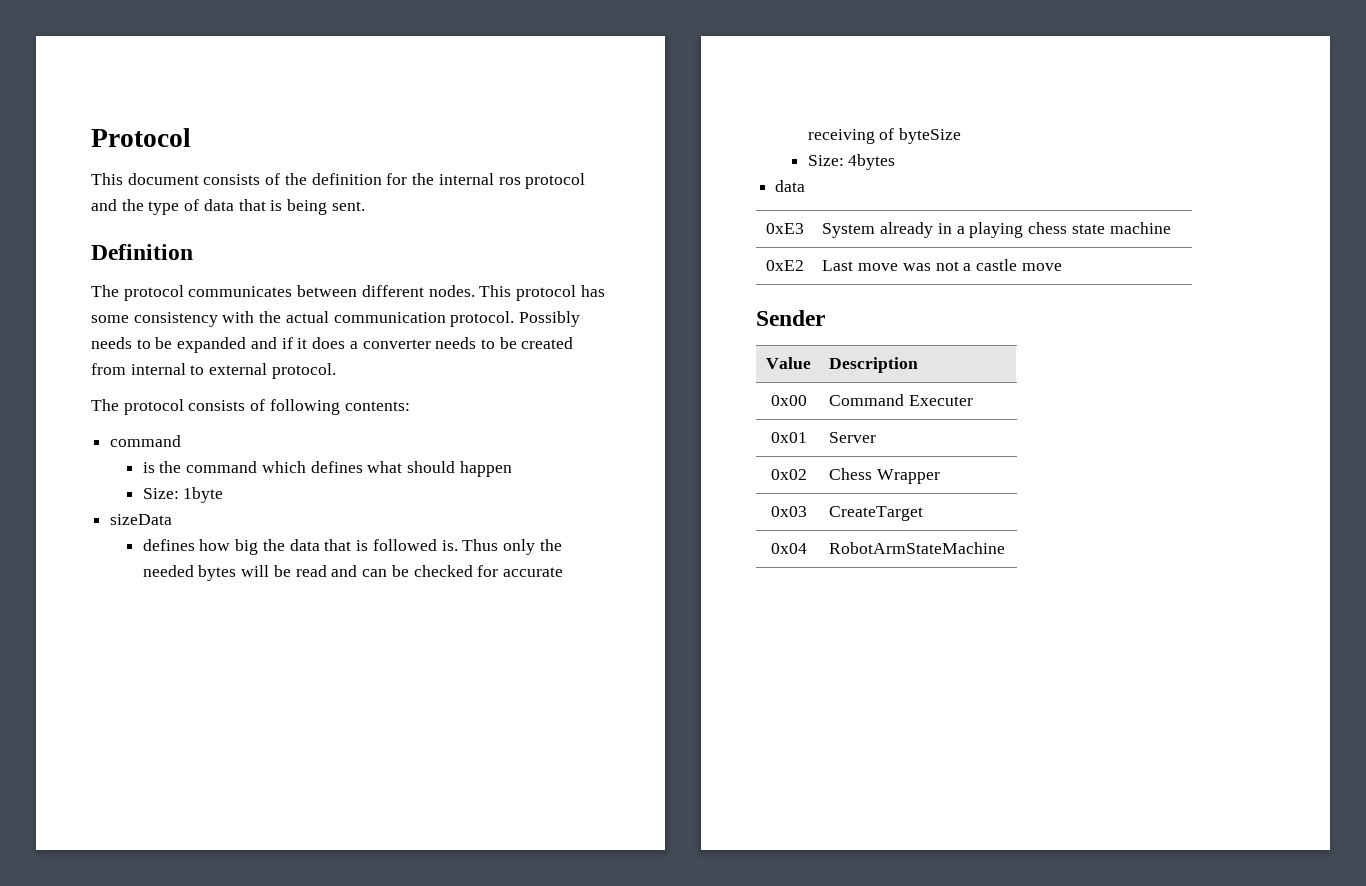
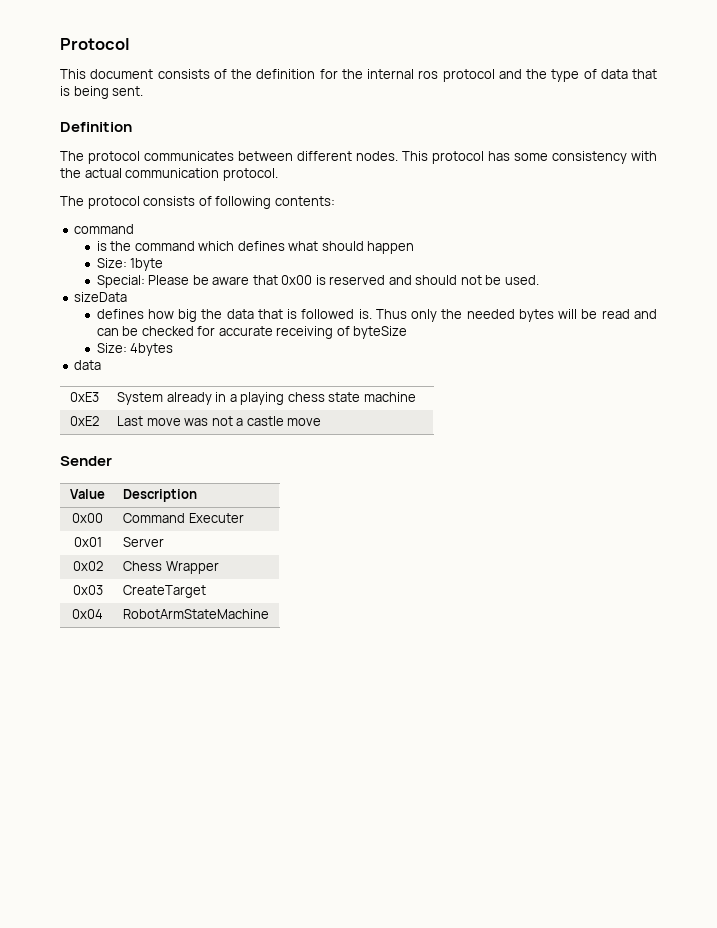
- Possibly needs to be expanded and if it does a converter needs to be created from internal to external protocol.
+ Special: Please be aware that 0x00 is reserved and should not be used.

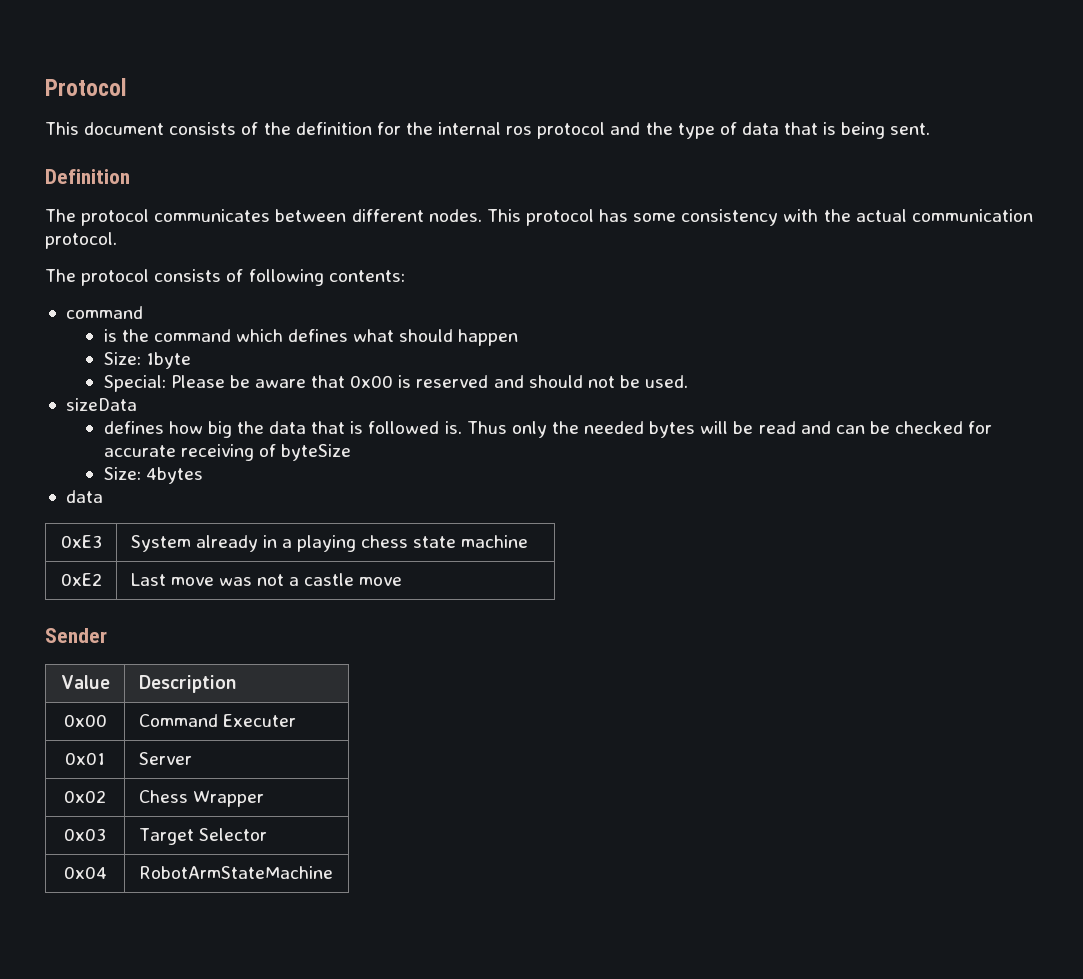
- 0x03 | CreateTarget
+ 0x03 | Target Selector

